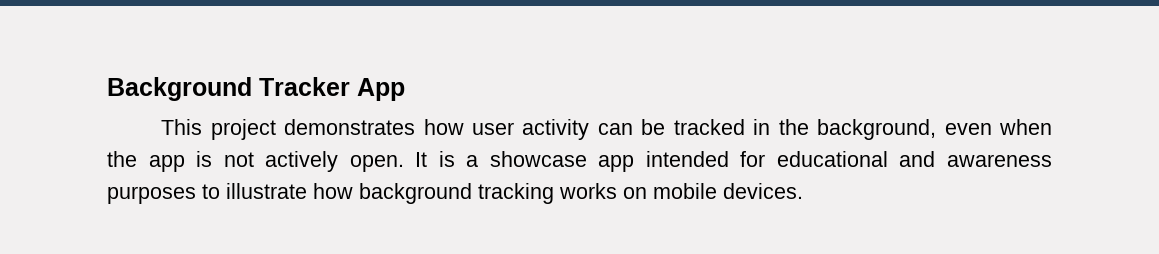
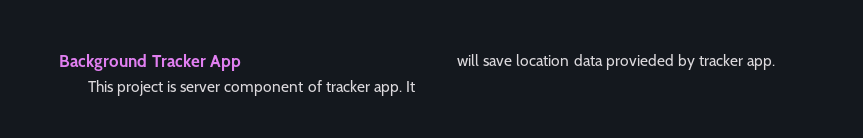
- This project demonstrates how user activity can be tracked in the background, even when the app is not actively open. It is a showcase app intended for educational and awareness purposes to illustrate how background tracking works on mobile devices.
+ This project is server component of tracker app. It will save location data provieded by tracker app.

